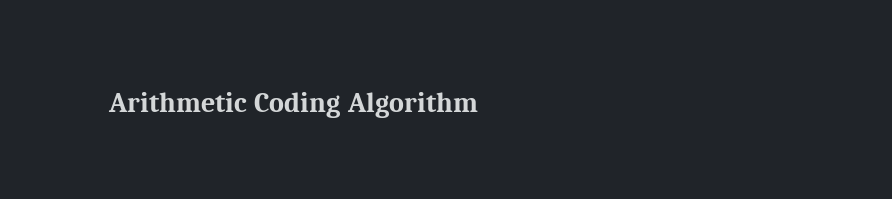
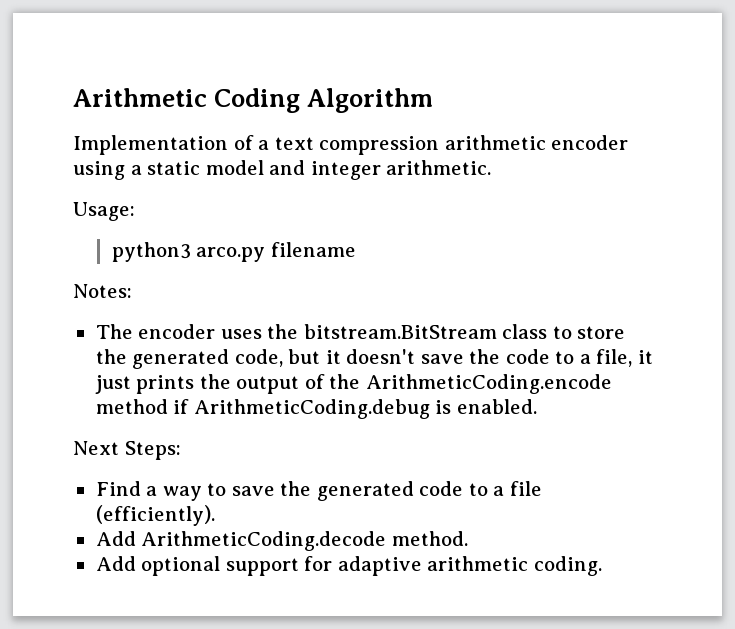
+ Implementation of a text compression arithmetic encoder using a static model and integer arithmetic.
+ Usage:
+ python3 arco.py filename
+ Notes:
+ The encoder uses the bitstream.BitStream class to store the generated code, but it doesn't save the code to a file, it just prints the output of the ArithmeticCoding.encode method if ArithmeticCoding.debug is enabled.
+ Next Steps:
+ Find a way to save the generated code to a file (efficiently).
+ Add ArithmeticCoding.decode method.
+ Add optional support for adaptive arithmetic coding.

